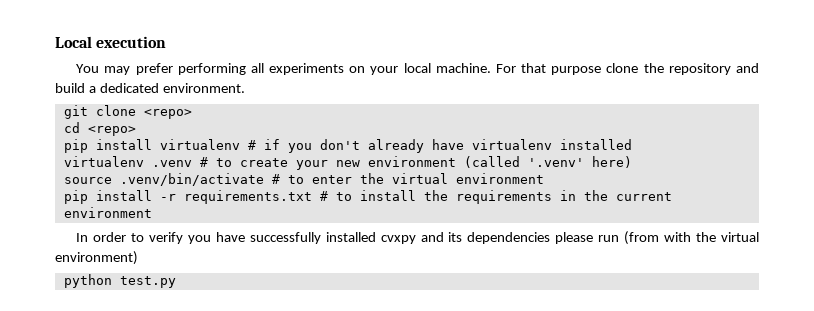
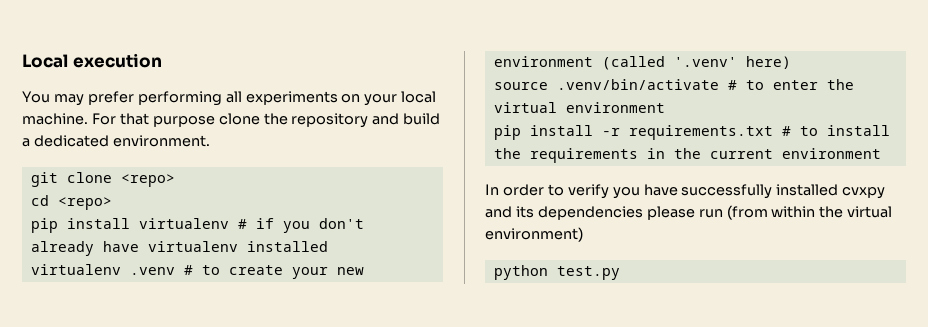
- In order to verify you have successfully installed cvxpy and its dependencies please run (from with the virtual environment)
+ In order to verify you have successfully installed cvxpy and its dependencies please run (from within the virtual environment)

